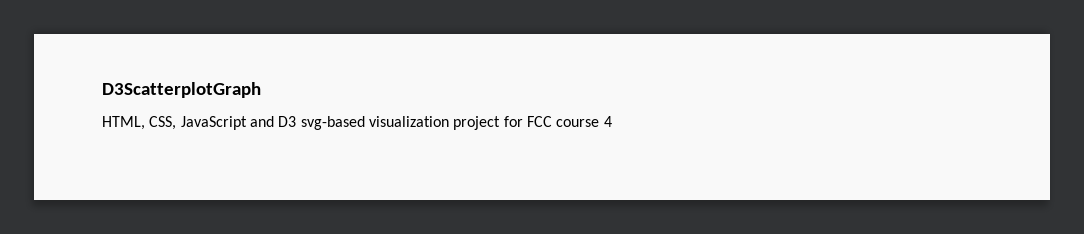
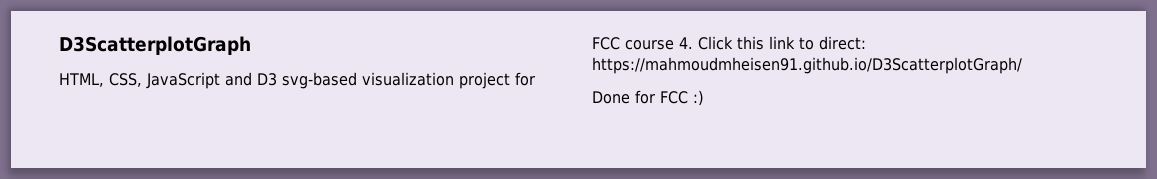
- HTML, CSS, JavaScript and D3 svg-based visualization project for FCC course 4
+ HTML, CSS, JavaScript and D3 svg-based visualization project for FCC course 4. Click this link to direct: https://mahmoudmheisen91.github.io/D3ScatterplotGraph/
+ Done for FCC :)

